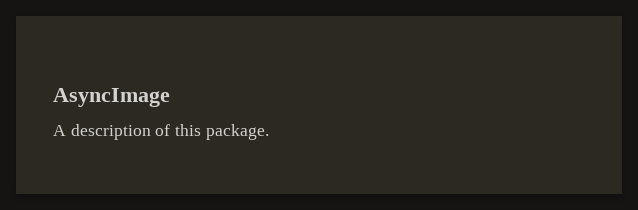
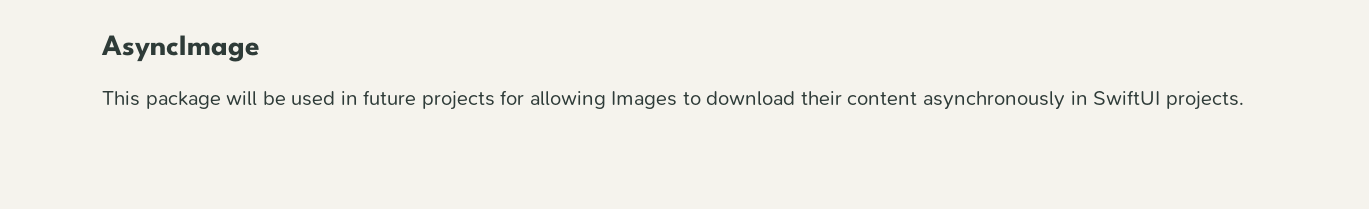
- A description of this package.
+ This package will be used in future projects for allowing Images to download their content asynchronously in SwiftUI projects.

